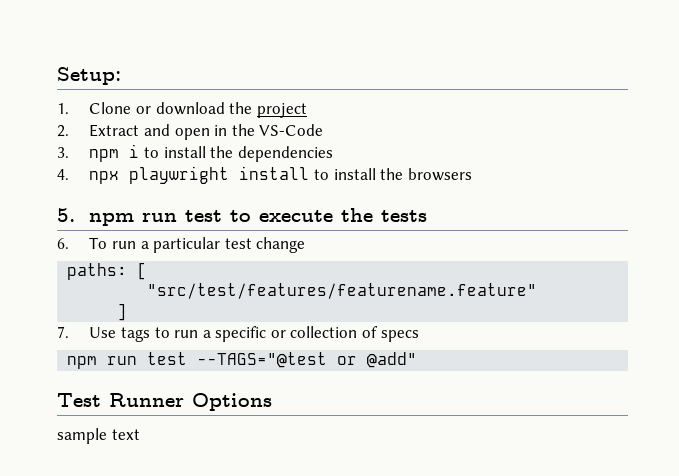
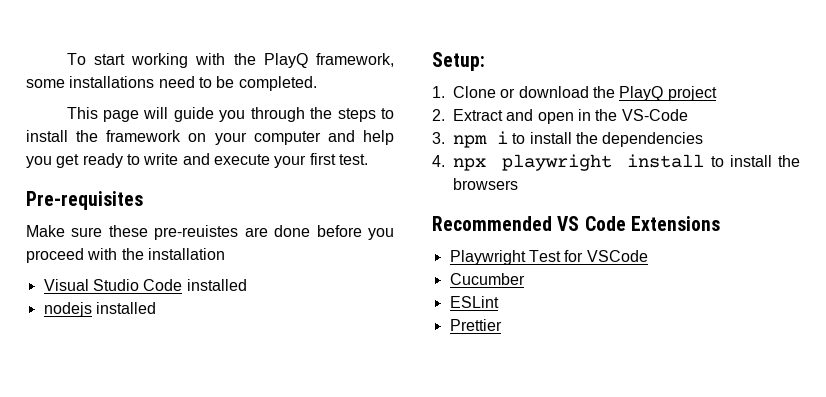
+ To start working with the PlayQ framework, some installations need to be completed.
+ This page will guide you through the steps to install the framework on your computer and help you get ready to write and execute your first test.
+ Pre-requisites
+ Make sure these pre-reuistes are done before you proceed with the installation
+ Visual Studio Code installed
+ nodejs installed
- 1. Clone or download the project
+ 1. Clone or download the PlayQ project
- 5. npm run test to execute the tests
- 6. To run a particular test change
- paths: [
- "src/test/features/featurename.feature"
- ]
- 7. Use tags to run a specific or collection of specs
- npm run test --TAGS="@test or @add"
- Test Runner Options
- sample text
+ Recommended VS Code Extensions
+ Playwright Test for VSCode
+ Cucumber
+ ESLint
+ Prettier

